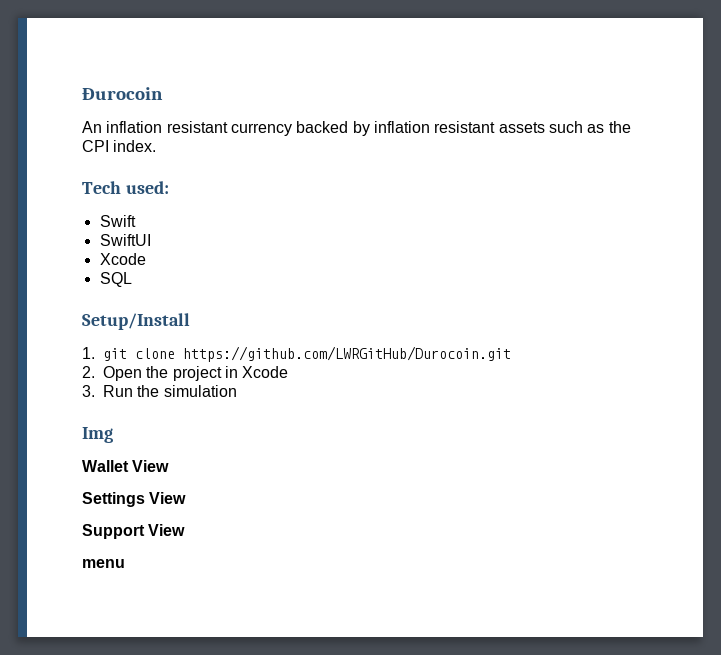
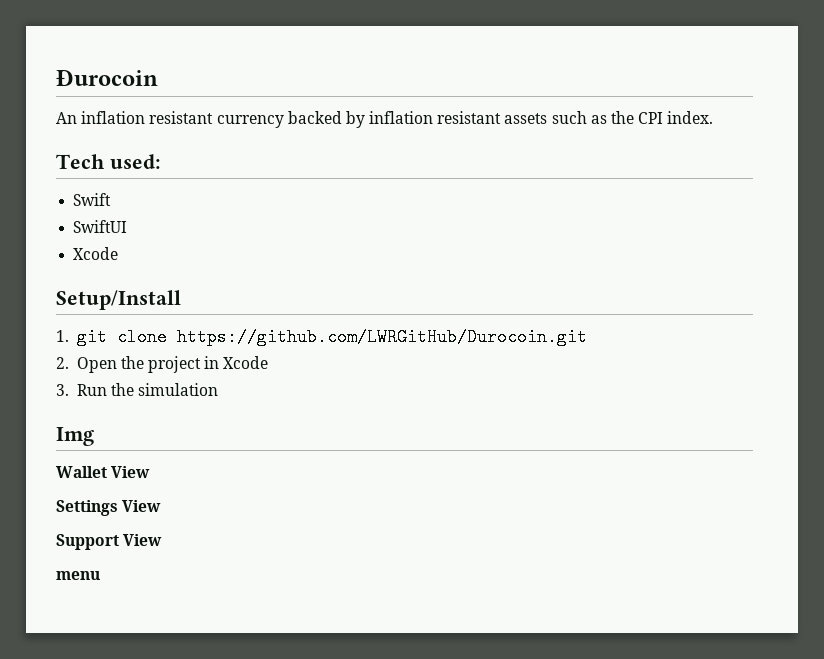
- SQL

